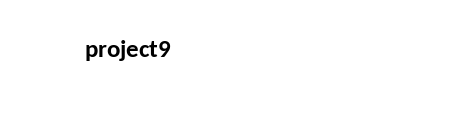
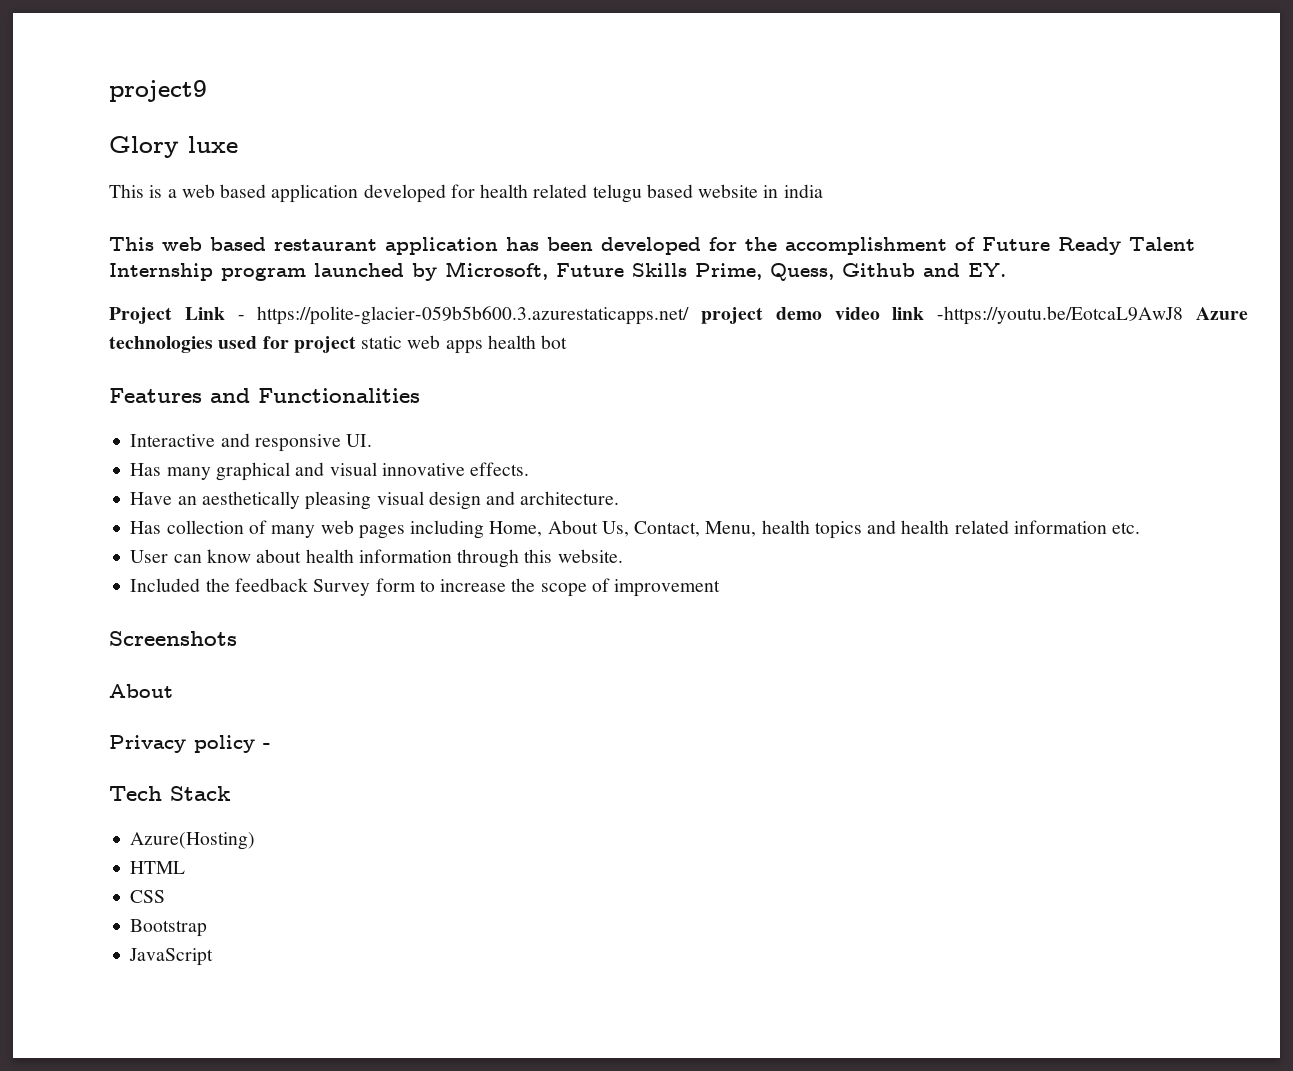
+ Glory luxe
+ This is a web based application developed for health related telugu based website in india
+ This web based restaurant application has been developed for the accomplishment of Future Ready Talent Internship program launched by Microsoft, Future Skills Prime, Quess, Github and EY.
+ Project Link - https://polite-glacier-059b5b600.3.azurestaticapps.net/ project demo video link -https://youtu.be/EotcaL9AwJ8 Azure technologies used for project static web apps health bot
+ Features and Functionalities
+ Interactive and responsive UI.
+ Has many graphical and visual innovative effects.
+ Have an aesthetically pleasing visual design and architecture.
+ Has collection of many web pages including Home, About Us, Contact, Menu, health topics and health related information etc.
+ User can know about health information through this website.
+ Included the feedback Survey form to increase the scope of improvement
+ Screenshots
+ About
+ Privacy policy -
+ Tech Stack
+ Azure(Hosting)
+ HTML
+ CSS
+ Bootstrap
+ JavaScript

